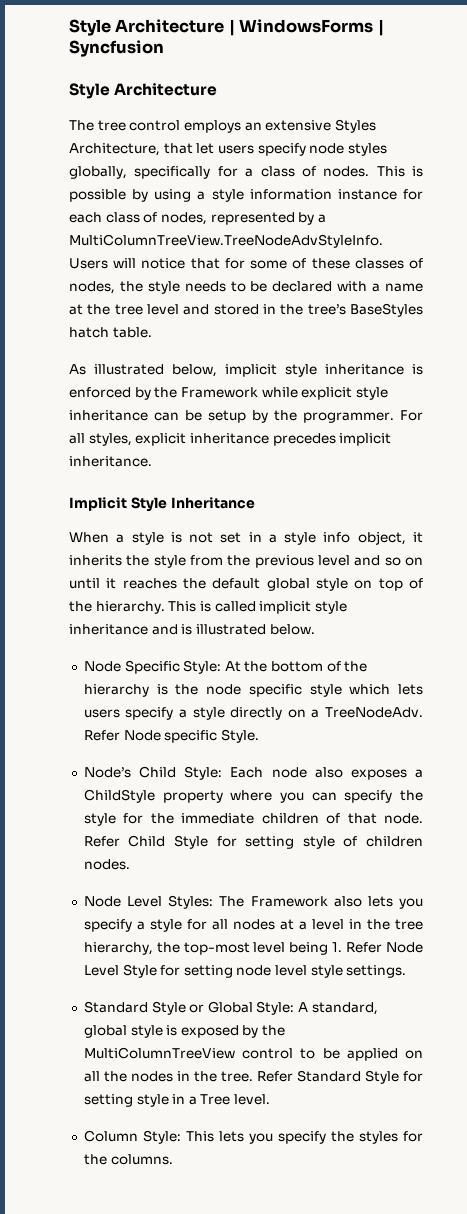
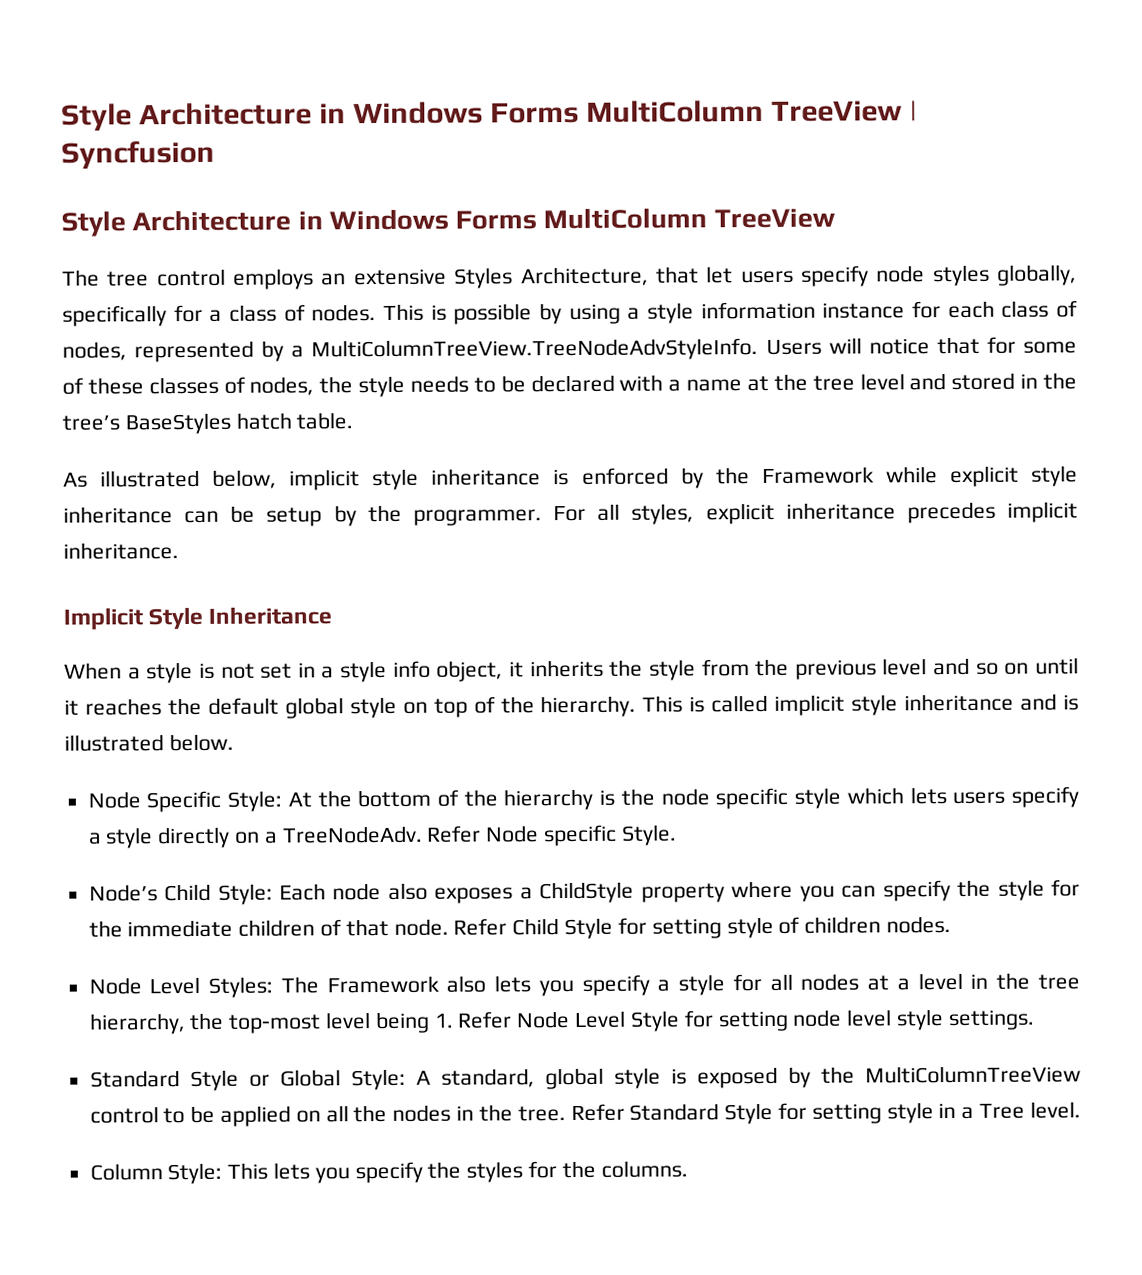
- Style Architecture | WindowsForms | Syncfusion
- Style Architecture
+ Style Architecture in Windows Forms MultiColumn TreeView | Syncfusion
+ Style Architecture in Windows Forms MultiColumn TreeView

